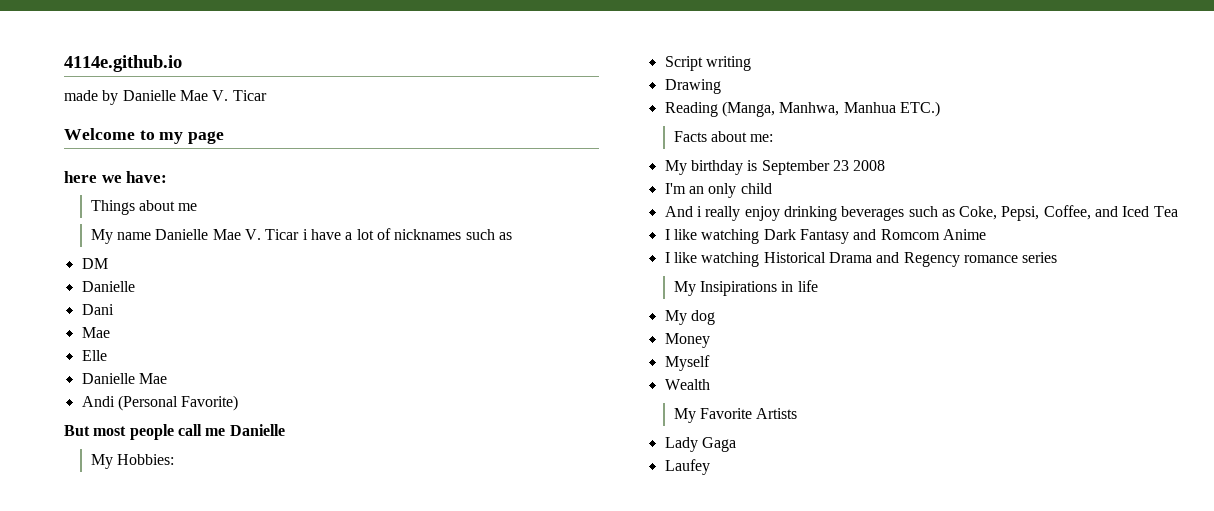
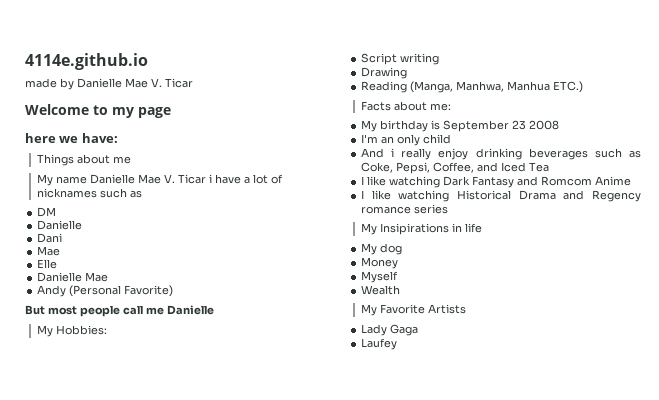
- Andi (Personal Favorite)
+ Andy (Personal Favorite)

